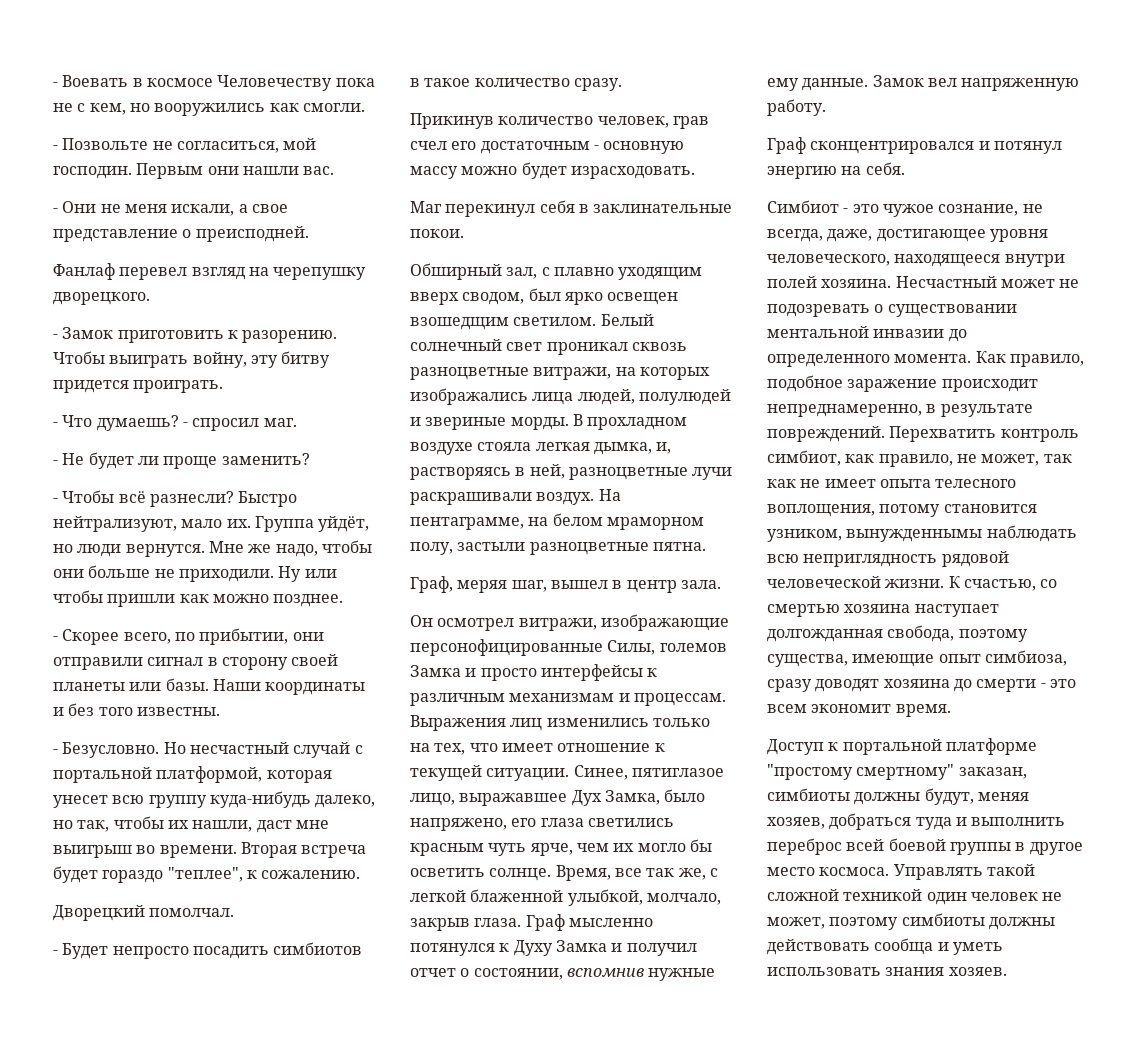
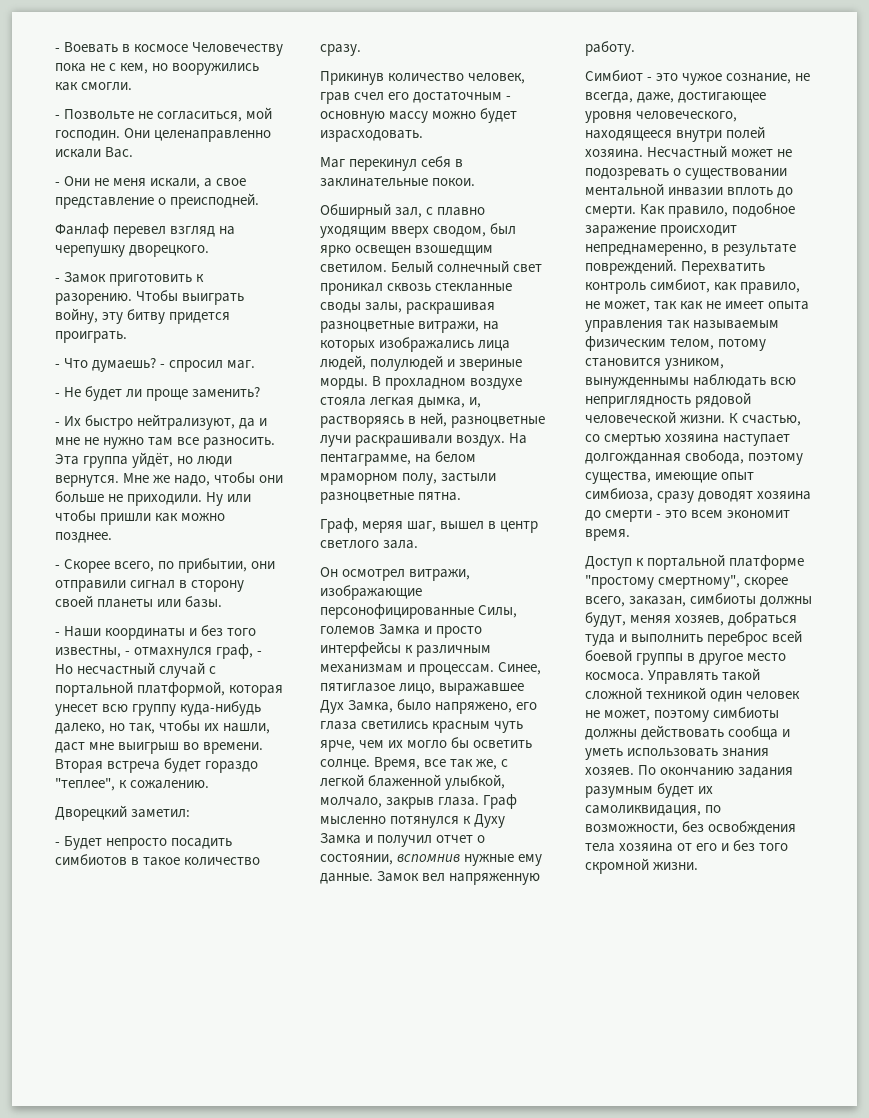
- Первым они нашли вас.
+ Они целенаправленно искали Вас.
- - Чтобы всё разнесли? Быстро нейтрализуют, мало их. Группа уйдёт, но люди вернутся.
+ - Их быстро нейтрализуют, да и мне не нужно там все разносить. Эта группа уйдёт, но люди вернутся.
- - Скорее всего, по прибытии, они отправили сигнал в сторону своей планеты или базы. Наши координаты и без того известны.
- - Безусловно. Но несчастный случай с портальной платформой, которая унесет всю группу куда-нибудь далеко, но так, чтобы их нашли, даст мне выигрыш во времени.
+ - Скорее всего, по прибытии, они отправили сигнал в сторону своей планеты или базы.
+ - Наши координаты и без того известны, - отмахнулся граф, - Но несчастный случай с портальной платформой, которая унесет всю группу куда-нибудь далеко, но так, чтобы их нашли, даст мне выигрыш во времени.
- Дворецкий помолчал.
+ Дворецкий заметил:
- Белый солнечный свет проникал сквозь разноцветные витражи, на которых изображались лица людей, полулюдей и звериные морды.
+ Белый солнечный свет проникал сквозь стекланные своды залы, раскрашивая разноцветные витражи, на которых изображались лица людей, полулюдей и звериные морды.
- Граф, меряя шаг, вышел в центр зала.
+ Граф, меряя шаг, вышел в центр светлого зала.
- Выражения лиц изменились только на тех, что имеет отношение к текущей ситуации.
- Граф сконцентрировался и потянул энергию на себя.
- Несчастный может не подозревать о существовании ментальной инвазии до определенного момента.
+ Несчастный может не подозревать о существовании ментальной инвазии вплоть до смерти.
- Перехватить контроль симбиот, как правило, не может, так как не имеет опыта телесного воплощения, потому становится узником, вынужденнымы наблюдать всю неприглядность рядовой человеческой жизни.
+ Перехватить контроль симбиот, как правило, не может, так как не имеет опыта управления так называемым физическим телом, потому становится узником, вынужденнымы наблюдать всю неприглядность рядовой человеческой жизни.
- Доступ к портальной платформе "простому смертному" заказан, симбиоты должны будут, меняя хозяев, добраться туда и выполнить переброс всей боевой группы в другое место космоса.
+ Доступ к портальной платформе "простому смертному", скорее всего, заказан, симбиоты должны будут, меняя хозяев, добраться туда и выполнить переброс всей боевой группы в другое место космоса.
+ По окончанию задания разумным будет их самоликвидация, по возможности, без освобждения тела хозяина от его и без того скромной жизни.

